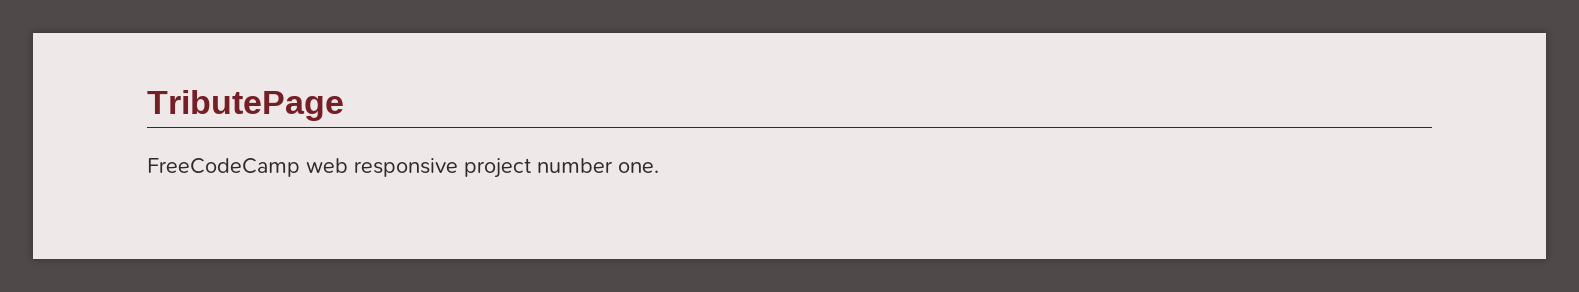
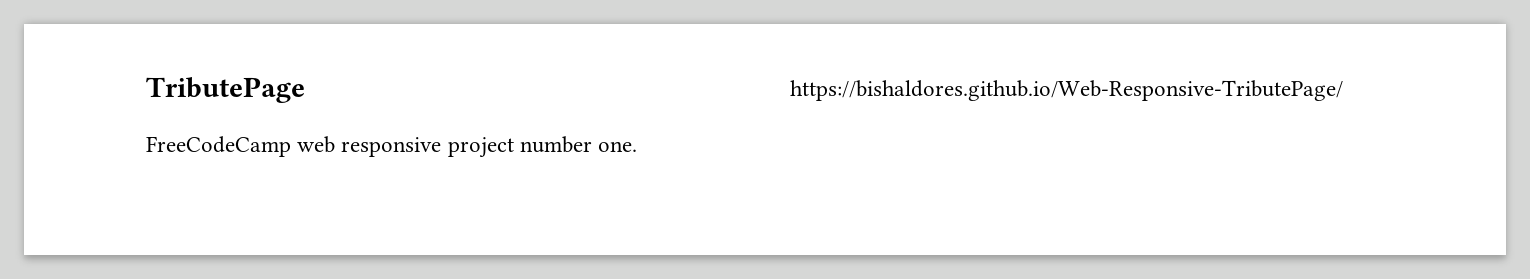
- FreeCodeCamp web responsive project number one.
+ FreeCodeCamp web responsive project number one. https://bishaldores.github.io/Web-Responsive-TributePage/

